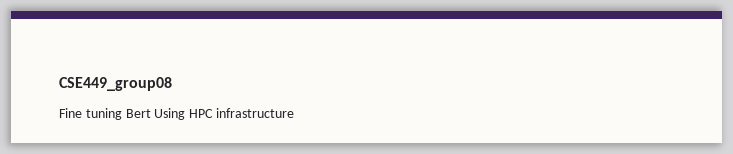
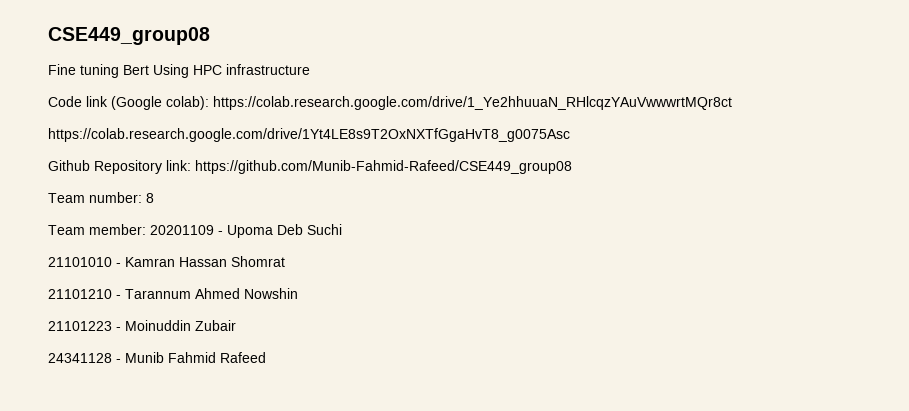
+ Code link (Google colab): https://colab.research.google.com/drive/1_Ye2hhuuaN_RHlcqzYAuVwwwrtMQr8ct
+ https://colab.research.google.com/drive/1Yt4LE8s9T2OxNXTfGgaHvT8_g0075Asc
+ Github Repository link: https://github.com/Munib-Fahmid-Rafeed/CSE449_group08
+ Team number: 8
+ Team member: 20201109 - Upoma Deb Suchi
+ 21101010 - Kamran Hassan Shomrat
+ 21101210 - Tarannum Ahmed Nowshin
+ 21101223 - Moinuddin Zubair
+ 24341128 - Munib Fahmid Rafeed

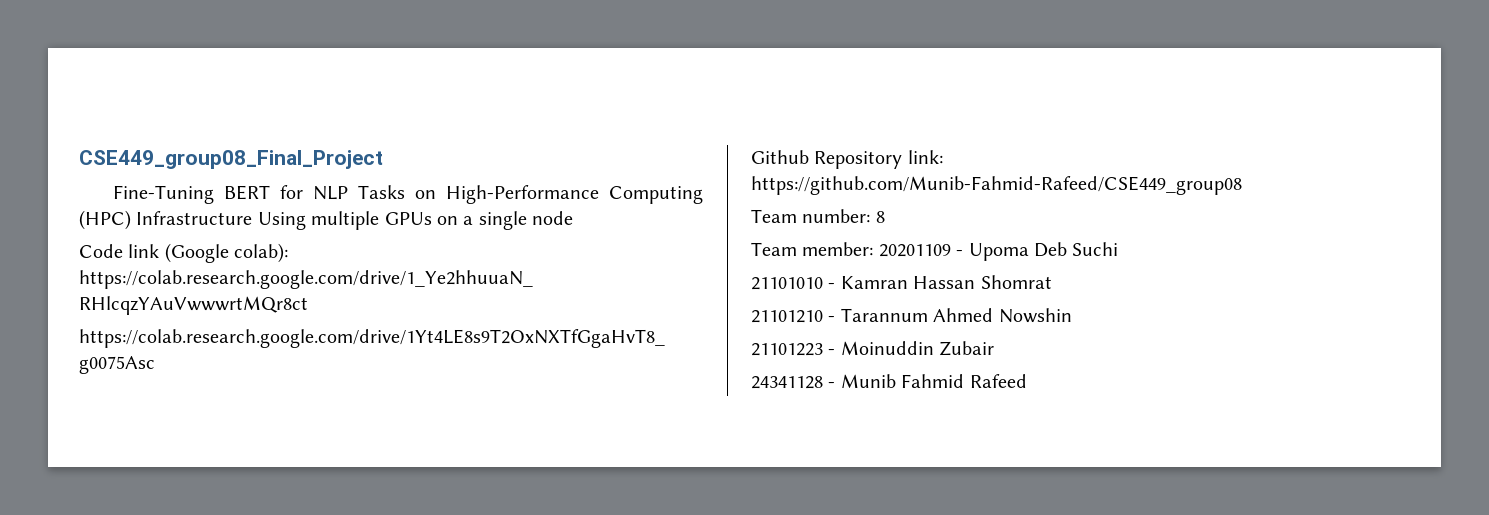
- CSE449_group08
- Fine tuning Bert Using HPC infrastructure
+ CSE449_group08_Final_Project
+ Fine-Tuning BERT for NLP Tasks on High-Performance Computing (HPC) Infrastructure Using multiple GPUs on a single node

